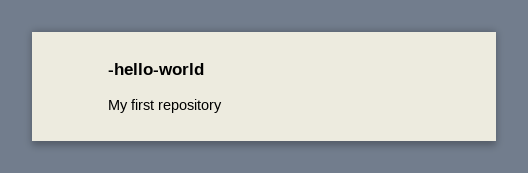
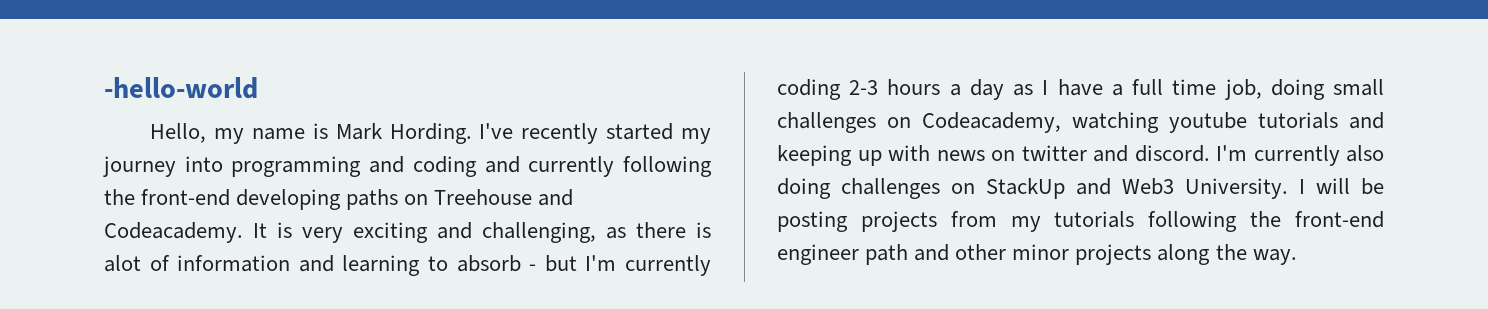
- My first repository
+ Hello, my name is Mark Hording. I've recently started my journey into programming and coding and currently following the front-end developing paths on Treehouse and Codeacademy. It is very exciting and challenging, as there is alot of information and learning to absorb - but I'm currently coding 2-3 hours a day as I have a full time job, doing small challenges on Codeacademy, watching youtube tutorials and keeping up with news on twitter and discord. I'm currently also doing challenges on StackUp and Web3 University. I will be posting projects from my tutorials following the front-end engineer path and other minor projects along the way.

